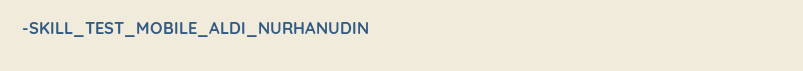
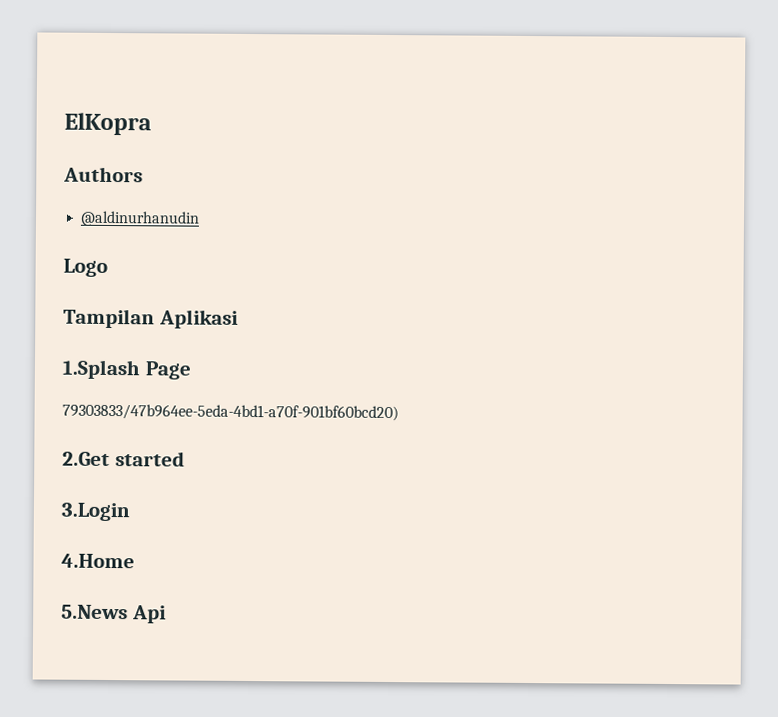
- -SKILL_TEST_MOBILE_ALDI_NURHANUDIN
+ ElKopra
+ Authors
+ @aldinurhanudin
+ Logo
+ Tampilan Aplikasi
+ 1.Splash Page
+ 79303833/47b964ee-5eda-4bd1-a70f-901bf60bcd20)
+ 2.Get started
+ 3.Login
+ 4.Home
+ 5.News Api

